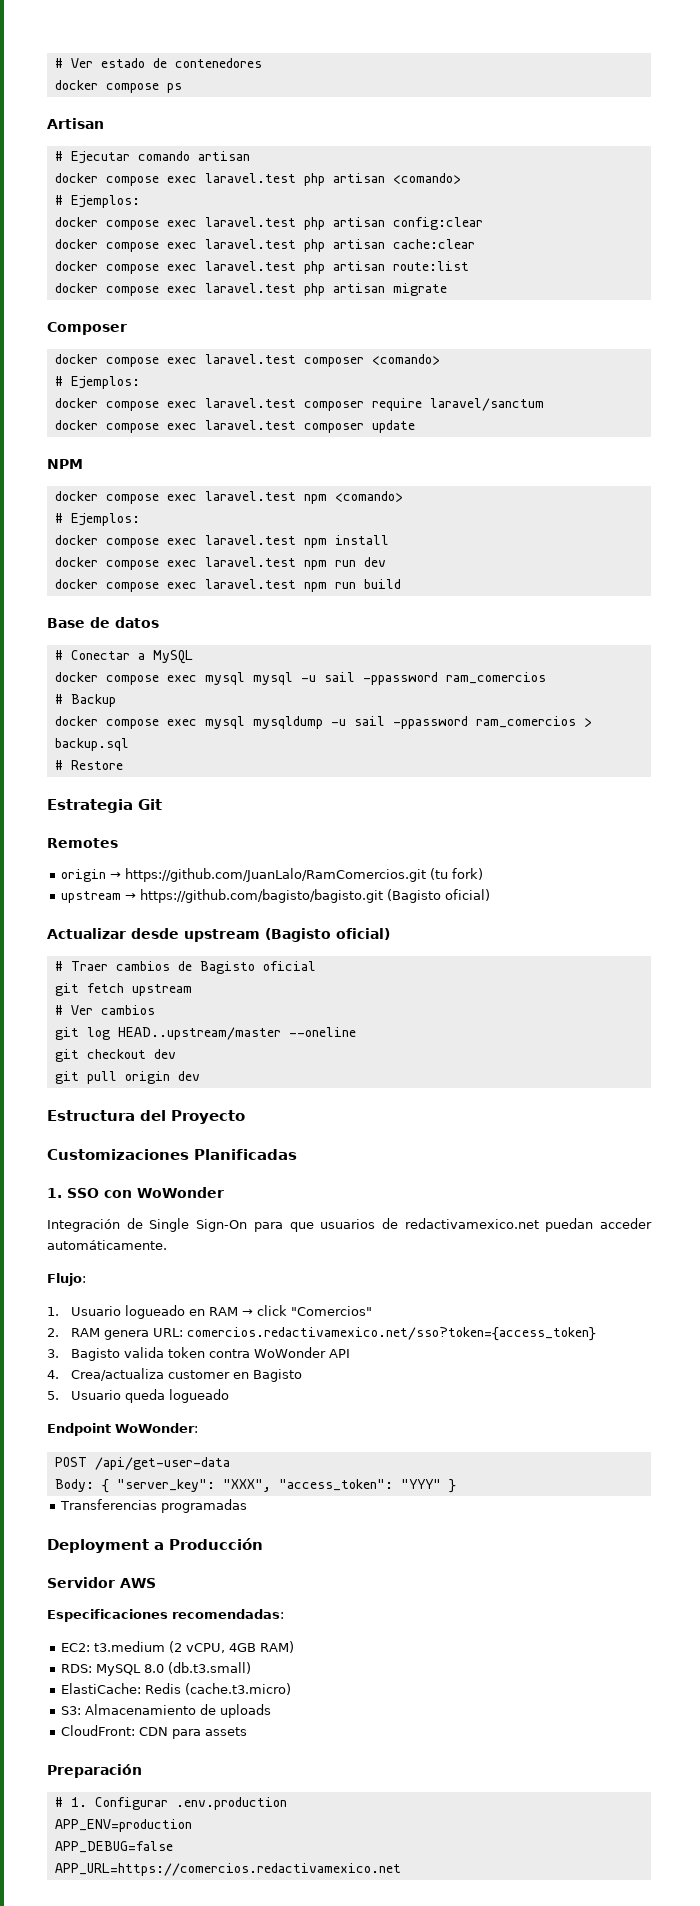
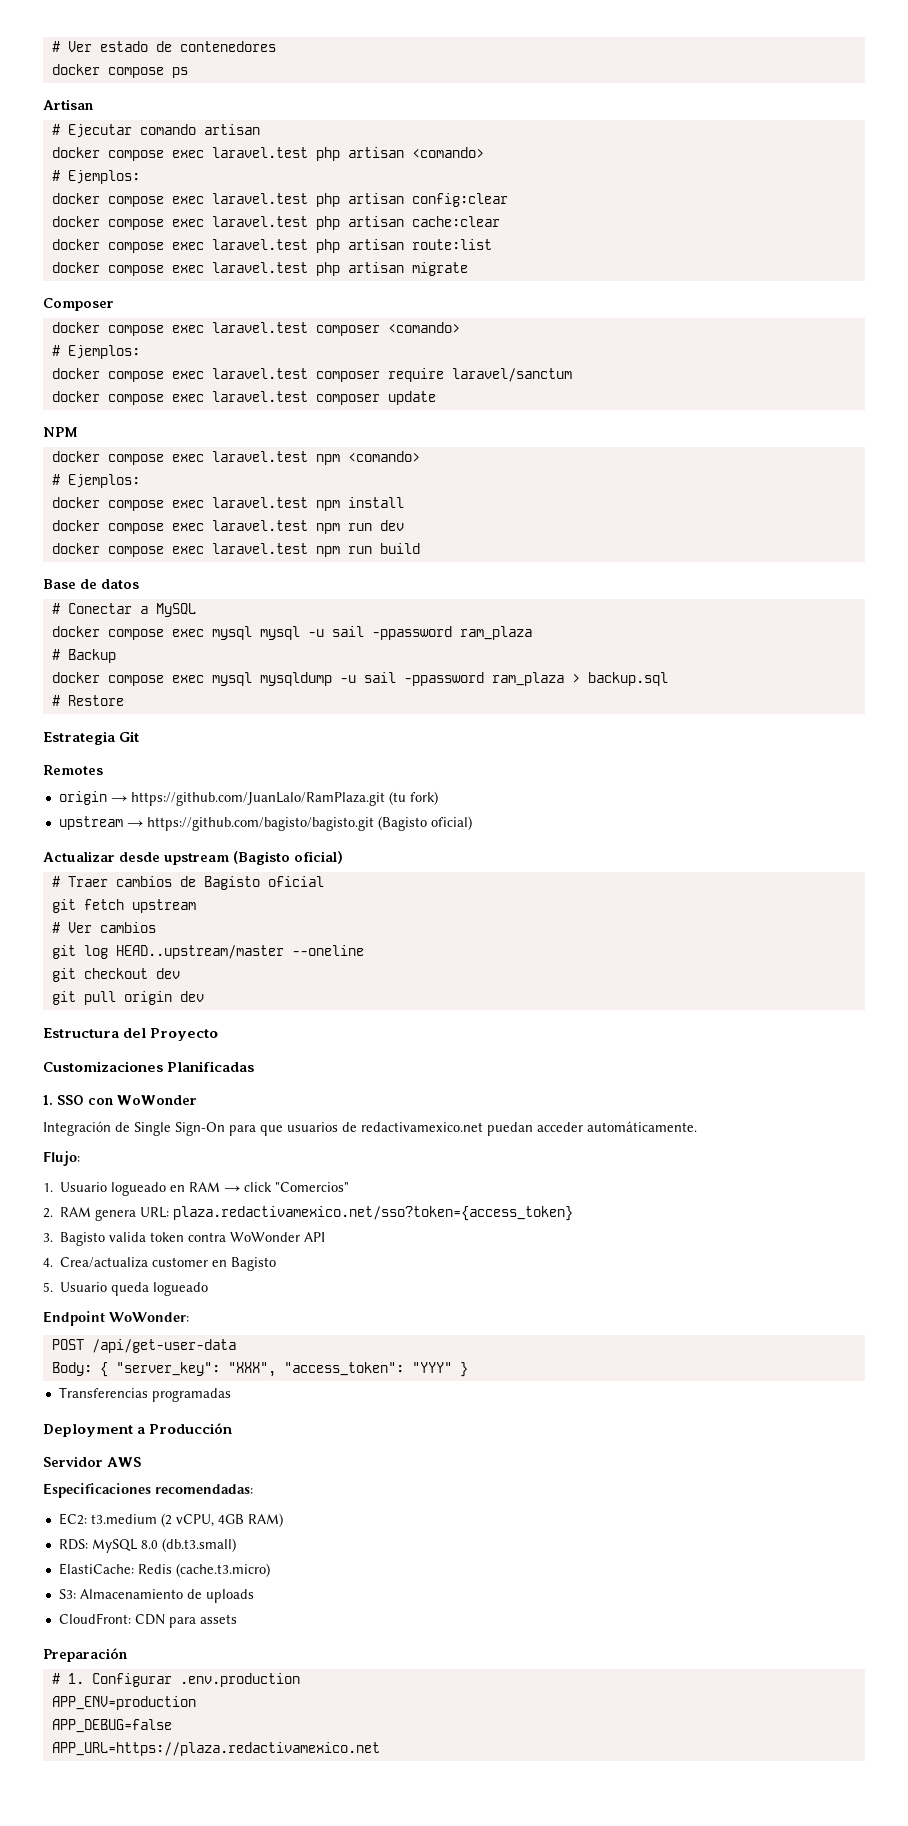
- docker compose exec mysql mysql -u sail -ppassword ram_comercios
+ docker compose exec mysql mysql -u sail -ppassword ram_plaza
- docker compose exec mysql mysqldump -u sail -ppassword ram_comercios > backup.sql
+ docker compose exec mysql mysqldump -u sail -ppassword ram_plaza > backup.sql
- origin → https://github.com/JuanLalo/RamComercios.git (tu fork)
+ origin → https://github.com/JuanLalo/RamPlaza.git (tu fork)
- 2. RAM genera URL: comercios.redactivamexico.net/sso?token={access_token}
+ 2. RAM genera URL: plaza.redactivamexico.net/sso?token={access_token}
- APP_URL=https://comercios.redactivamexico.net
+ APP_URL=https://plaza.redactivamexico.net

